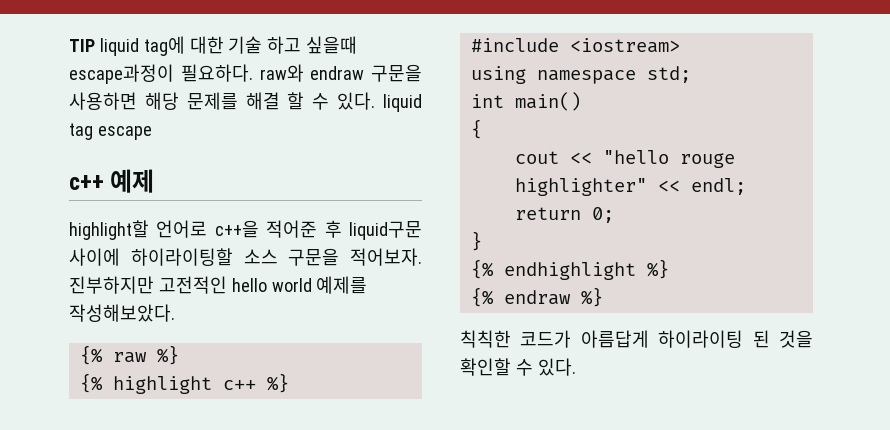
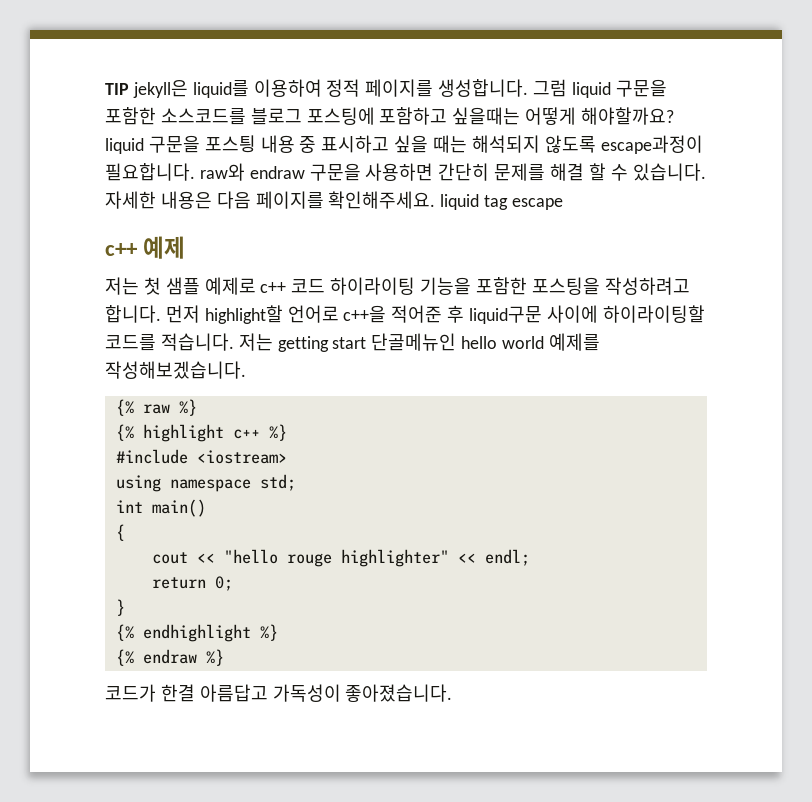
- TIP liquid tag에 대한 기술 하고 싶을때 escape과정이 필요하다. raw와 endraw 구문을 사용하면 해당 문제를 해결 할 수 있다. liquid tag escape
+ TIP jekyll은 liquid를 이용하여 정적 페이지를 생성합니다. 그럼 liquid 구문을 포함한 소스코드를 블로그 포스팅에 포함하고 싶을때는 어떻게 해야할까요? liquid 구문을 포스틩 내용 중 표시하고 싶을 때는 해석되지 않도록 escape과정이 필요합니다. raw와 endraw 구문을 사용하면 간단히 문제를 해결 할 수 있습니다. 자세한 내용은 다음 페이지를 확인해주세요. liquid tag escape
- highlight할 언어로 c++을 적어준 후 liquid구문 사이에 하이라이팅할 소스 구문을 적어보자. 진부하지만 고전적인 hello world 예제를 작성해보았다.
+ 저는 첫 샘플 예제로 c++ 코드 하이라이팅 기능을 포함한 포스팅을 작성하려고 합니다. 먼저 highlight할 언어로 c++을 적어준 후 liquid구문 사이에 하이라이팅할 코드를 적습니다. 저는 getting start 단골메뉴인 hello world 예제를 작성해보겠습니다.
- 칙칙한 코드가 아름답게 하이라이팅 된 것을 확인할 수 있다.
+ 코드가 한결 아름답고 가독성이 좋아졌습니다.

